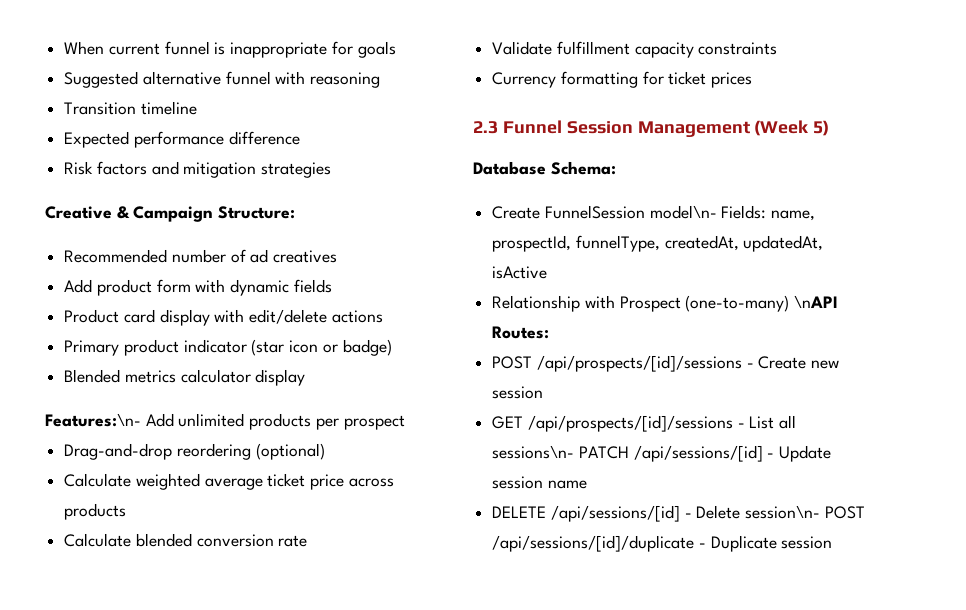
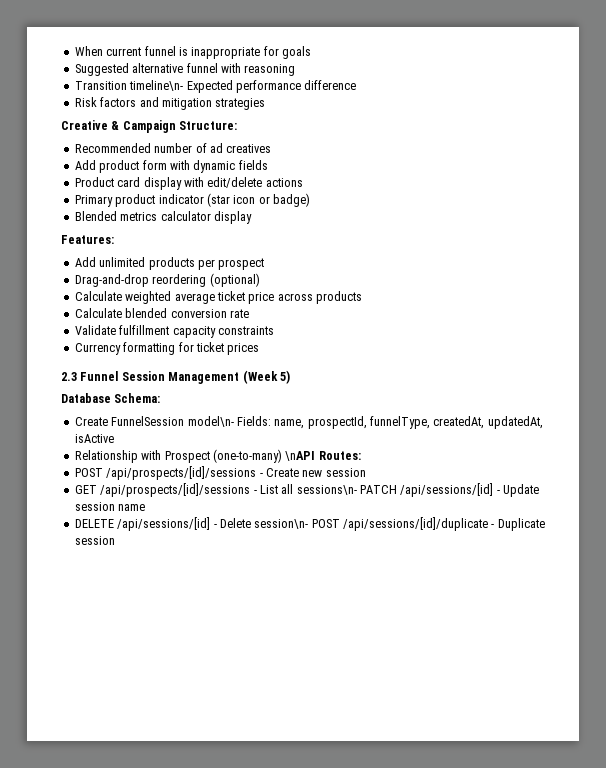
- Transition timeline
- Expected performance difference
+ Transition timeline\n- Expected performance difference
- Features:\n- Add unlimited products per prospect
+ Features:
+ Add unlimited products per prospect

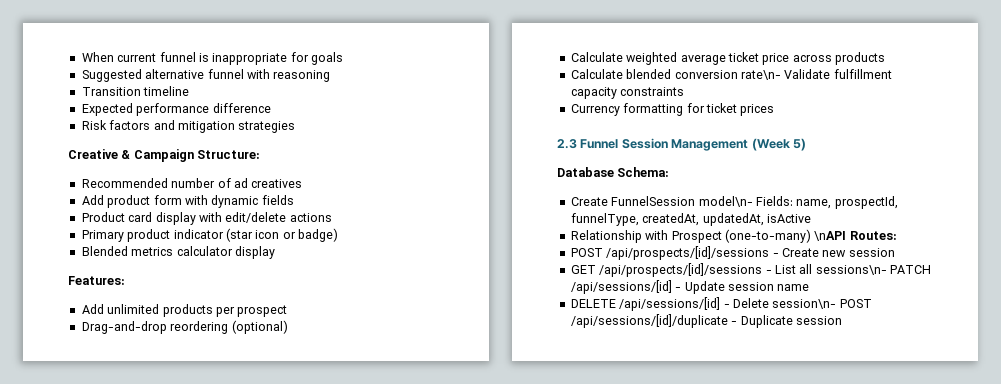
- Transition timeline\n- Expected performance difference
+ Transition timeline
+ Expected performance difference
- Calculate blended conversion rate
- Validate fulfillment capacity constraints
+ Calculate blended conversion rate\n- Validate fulfillment capacity constraints

